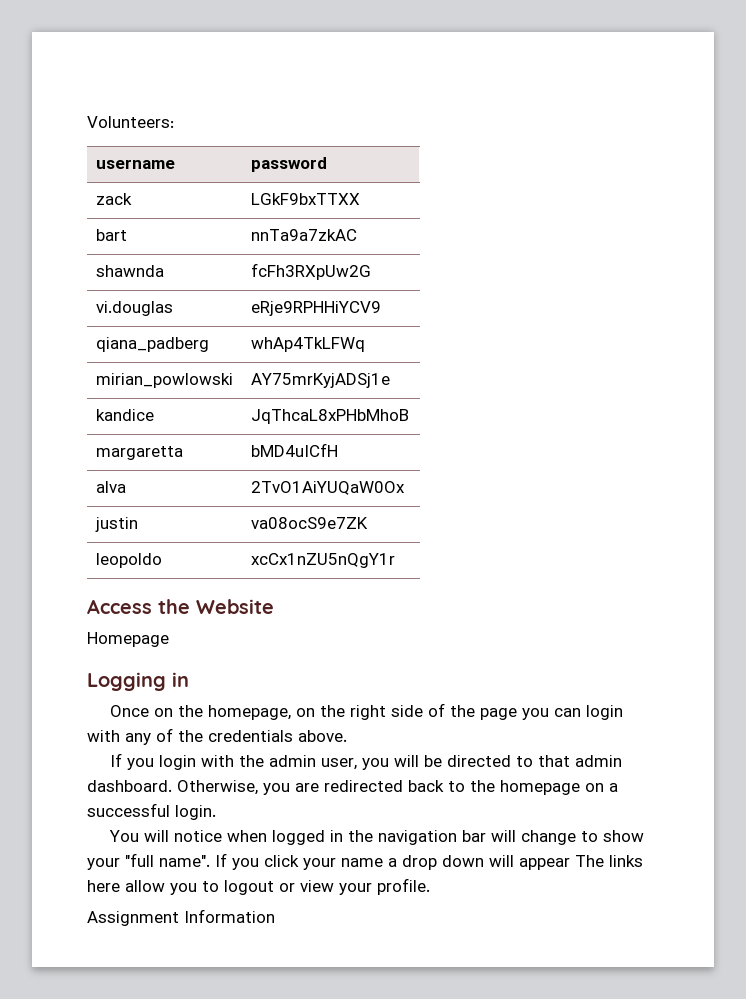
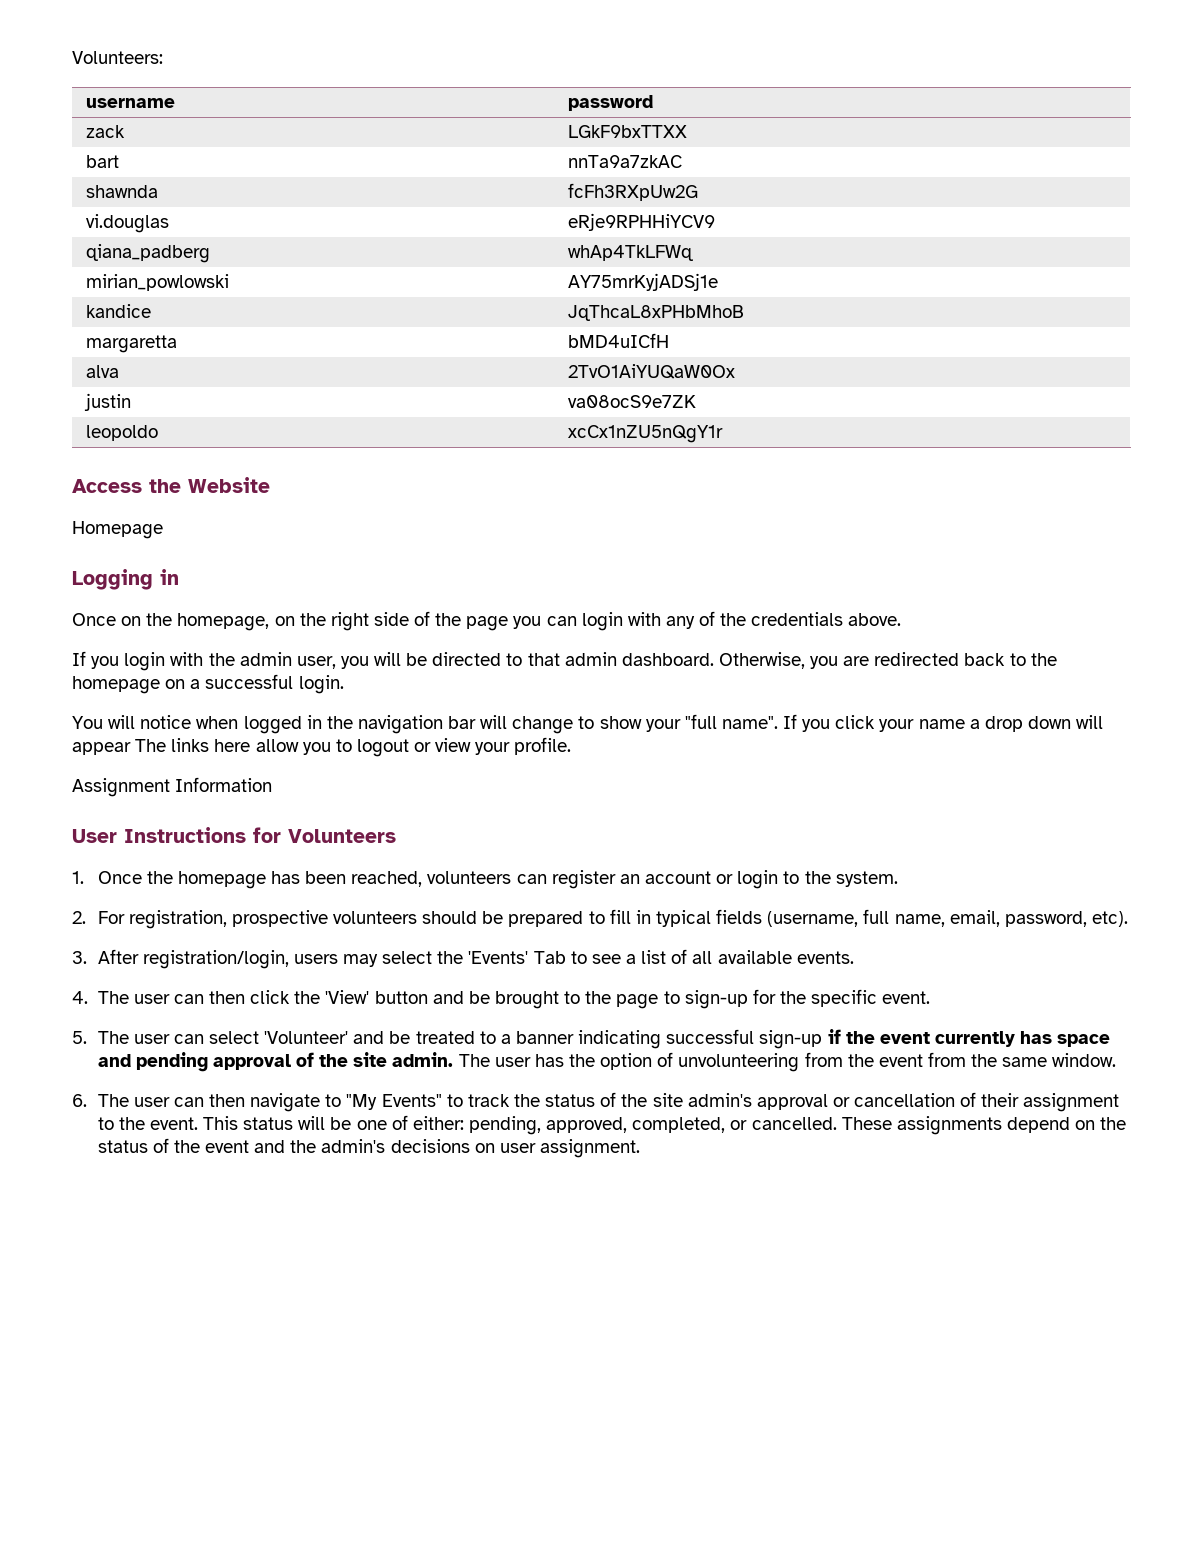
+ User Instructions for Volunteers
+ 1. Once the homepage has been reached, volunteers can register an account or login to the system.
+ 2. For registration, prospective volunteers should be prepared to fill in typical fields (username, full name, email, password, etc).
+ 3. After registration/login, users may select the 'Events' Tab to see a list of all available events.
+ 4. The user can then click the 'View' button and be brought to the page to sign-up for the specific event.
+ 5. The user can select 'Volunteer' and be treated to a banner indicating successful sign-up if the event currently has space and pending approval of the site admin. The user has the option of unvolunteering from the event from the same window.
+ 6. The user can then navigate to "My Events" to track the status of the site admin's approval or cancellation of their assignment to the event. This status will be one of either: pending, approved, completed, or cancelled. These assignments depend on the status of the event and the admin's decisions on user assignment.

